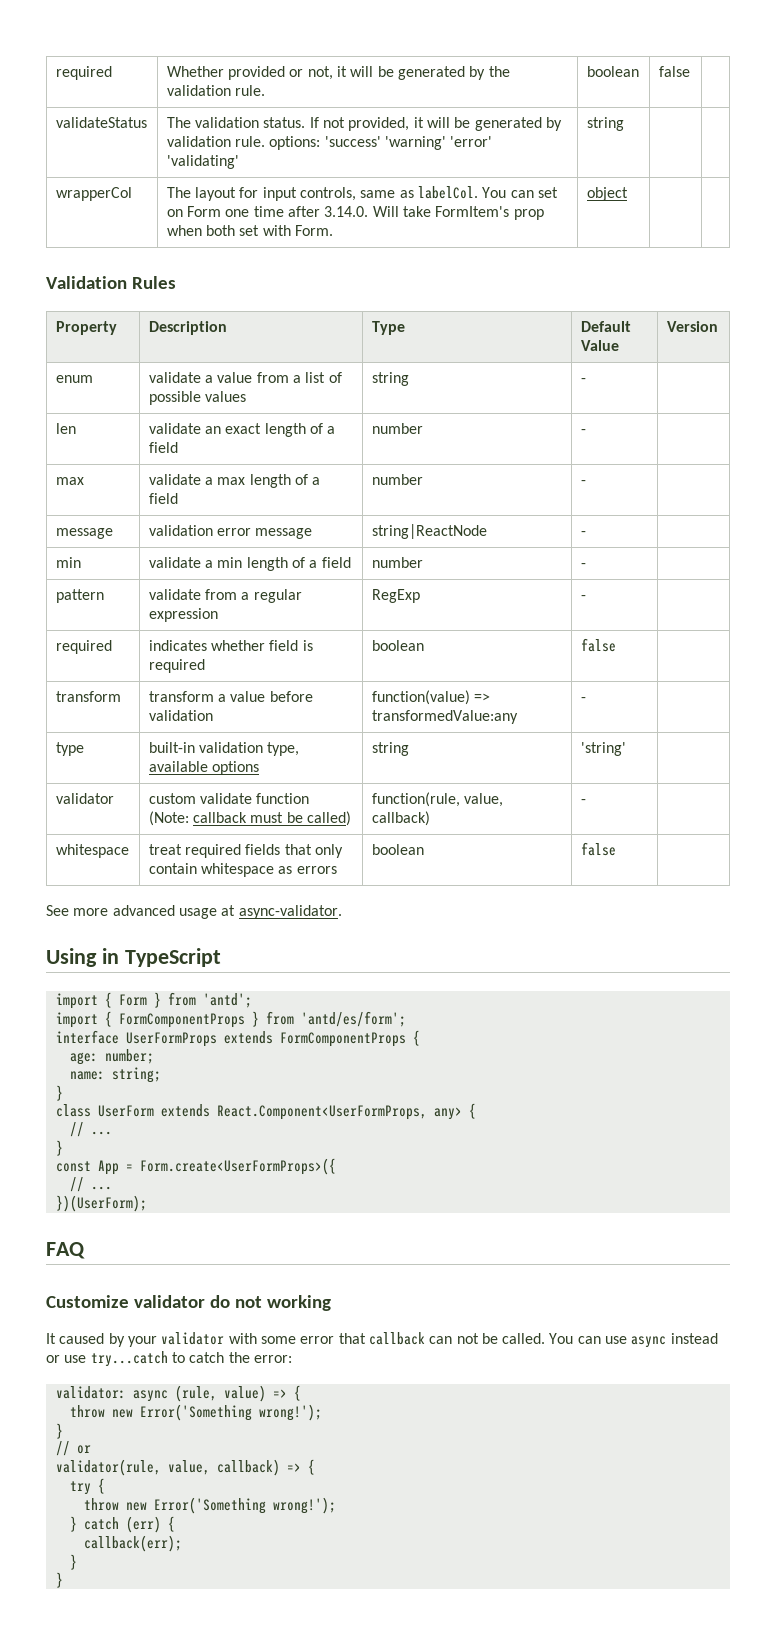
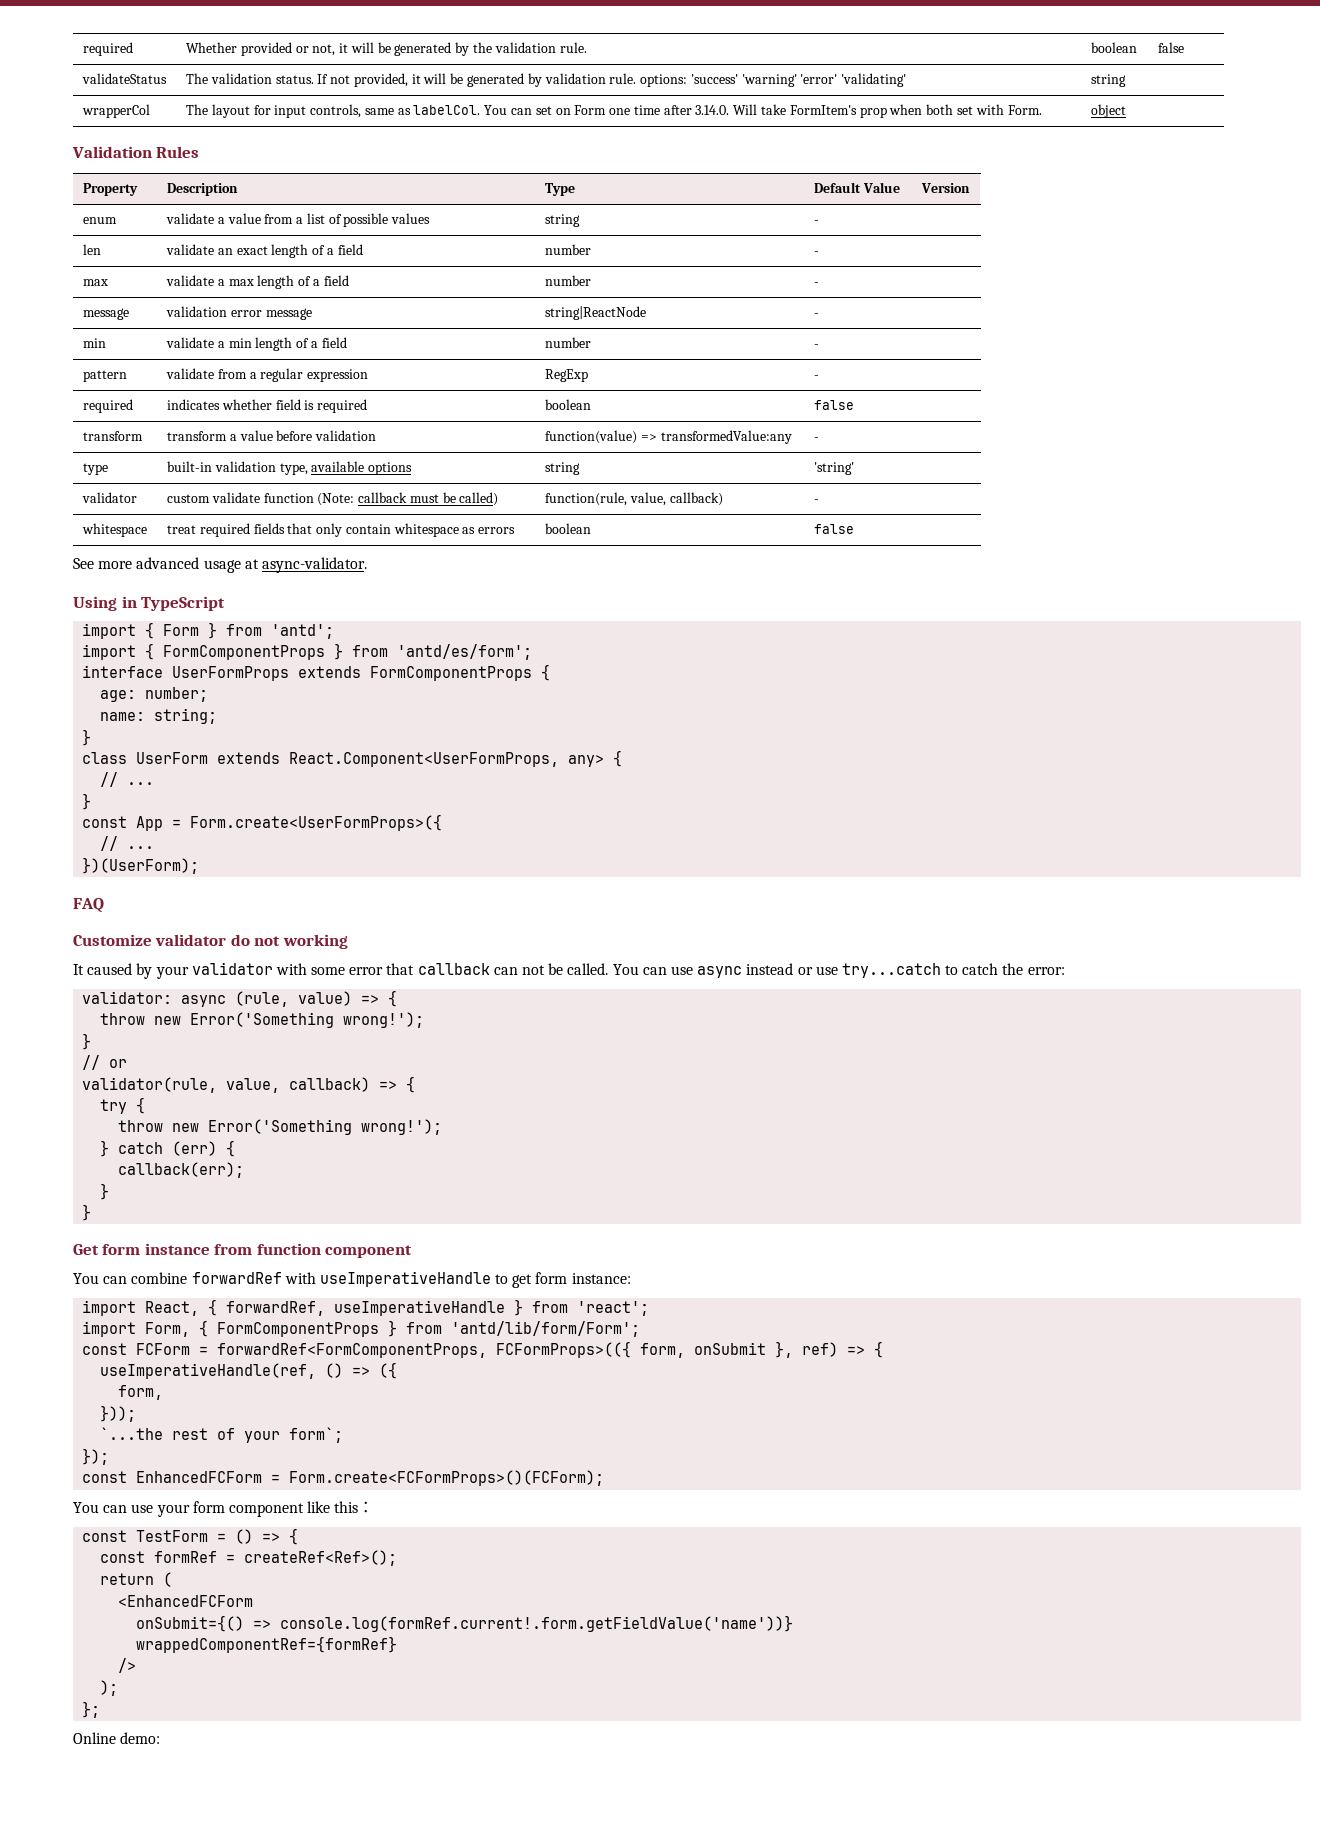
+ Get form instance from function component
+ You can combine forwardRef with useImperativeHandle to get form instance:
+ import React, { forwardRef, useImperativeHandle } from 'react';
+ import Form, { FormComponentProps } from 'antd/lib/form/Form';
+ const FCForm = forwardRef<FormComponentProps, FCFormProps>(({ form, onSubmit }, ref) => {
+ useImperativeHandle(ref, () => ({
+ form,
+ }));
+ `...the rest of your form`;
+ });
+ const EnhancedFCForm = Form.create<FCFormProps>()(FCForm);
+ You can use your form component like this：
+ const TestForm = () => {
+ const formRef = createRef<Ref>();
+ return (
+ <EnhancedFCForm
+ onSubmit={() => console.log(formRef.current!.form.getFieldValue('name'))}
+ wrappedComponentRef={formRef}
+ />
+ );
+ };
+ Online demo:

